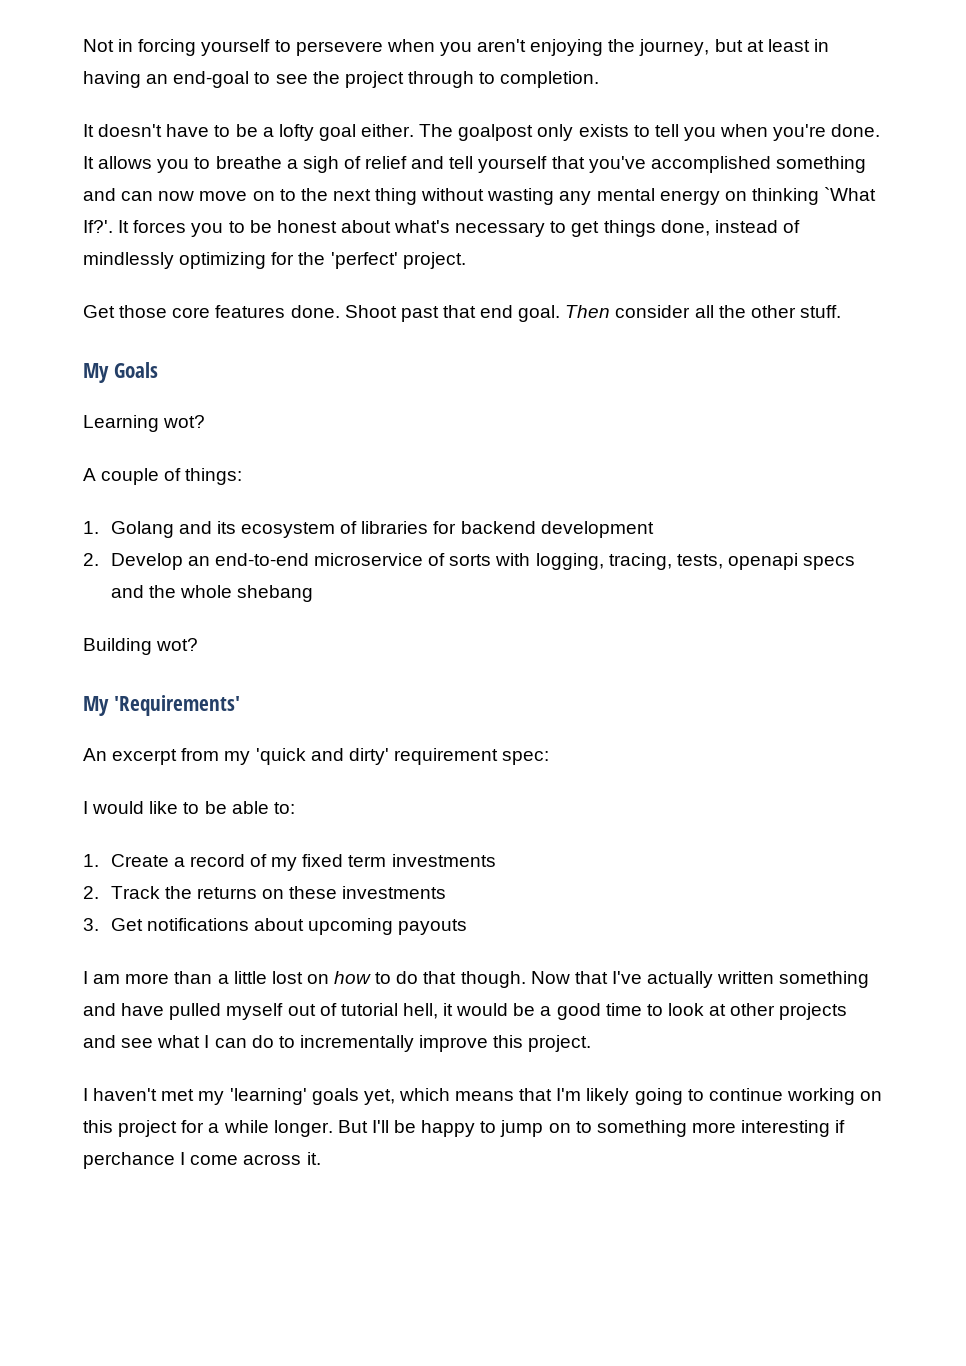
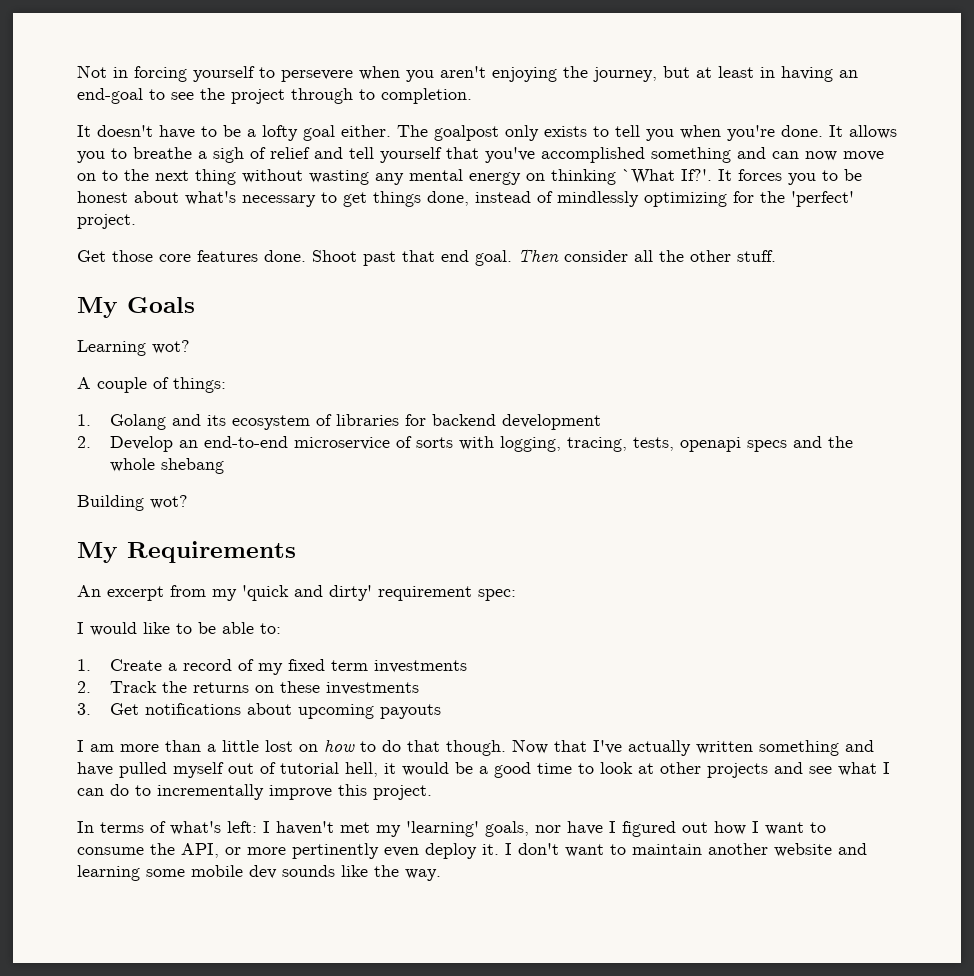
- My 'Requirements'
+ My Requirements
- I haven't met my 'learning' goals yet, which means that I'm likely going to continue working on this project for a while longer. But I'll be happy to jump on to something more interesting if perchance I come across it.
+ In terms of what's left: I haven't met my 'learning' goals, nor have I figured out how I want to consume the API, or more pertinently even deploy it. I don't want to maintain another website and learning some mobile dev sounds like the way.

